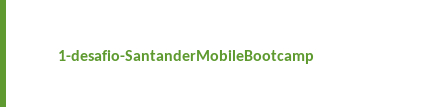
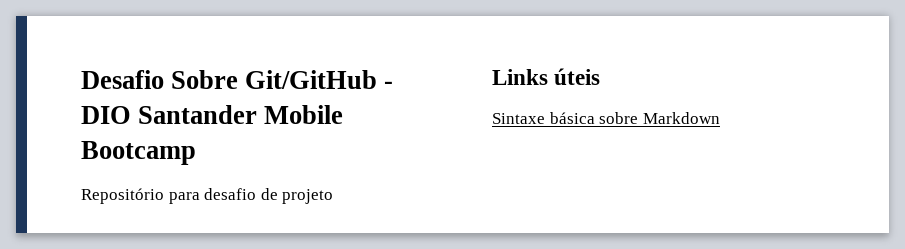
- 1-desafio-SantanderMobileBootcamp
+ Desafio Sobre Git/GitHub - DIO Santander Mobile Bootcamp
+ Repositório para desafio de projeto
+ Links úteis
+ Sintaxe básica sobre Markdown

